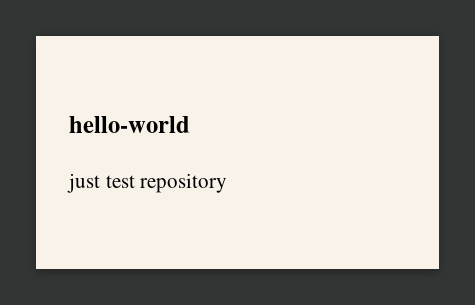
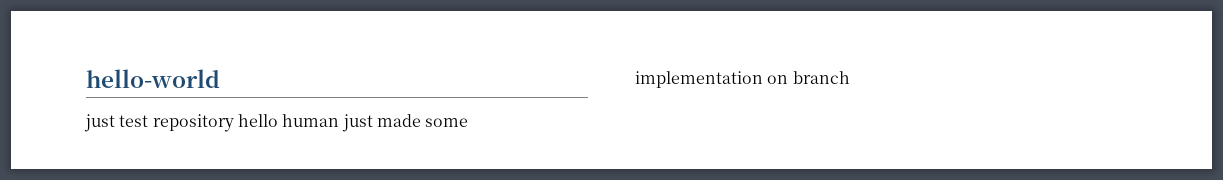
- just test repository
+ just test repository hello human just made some implementation on branch

